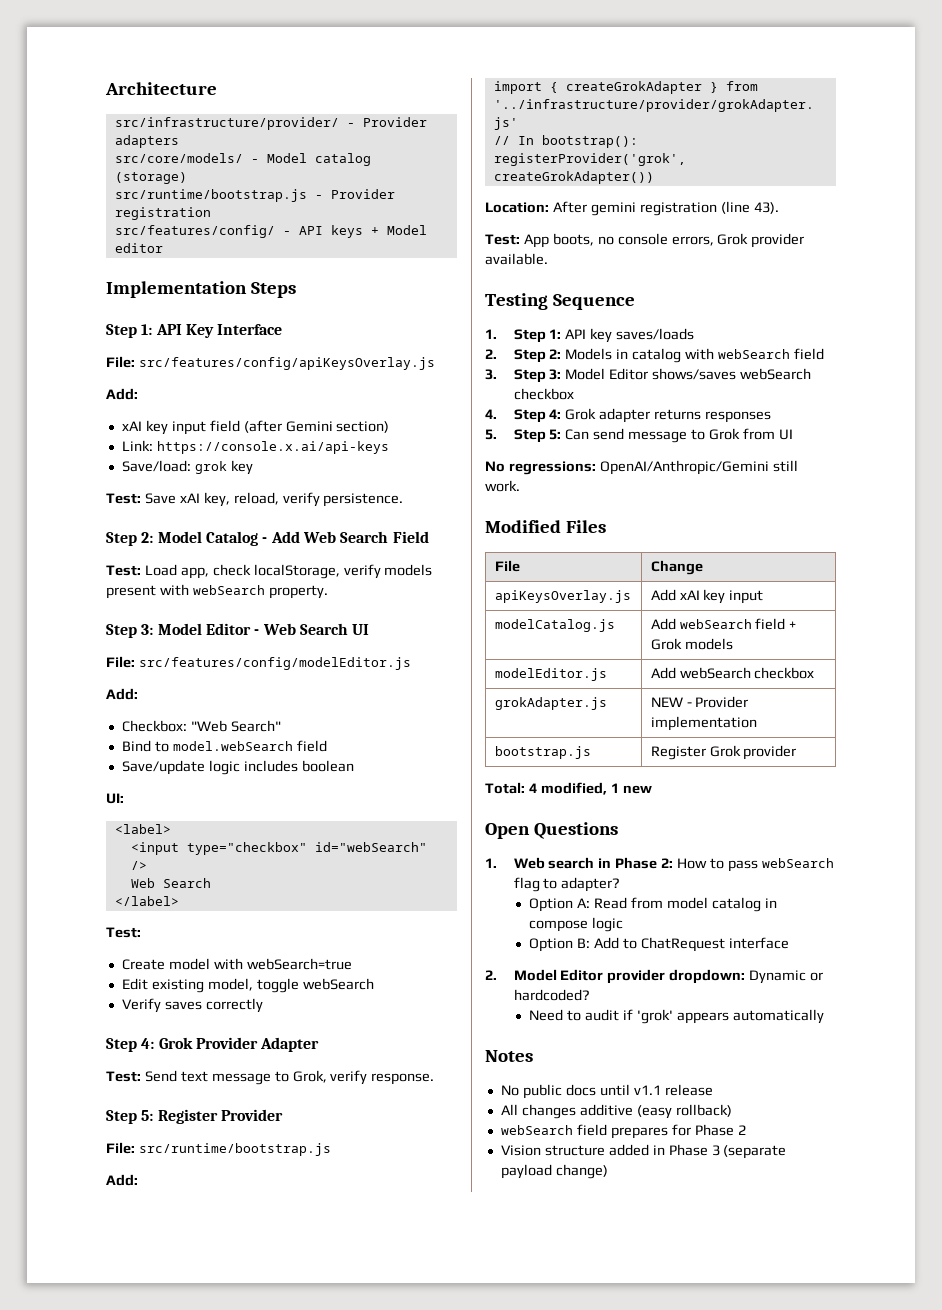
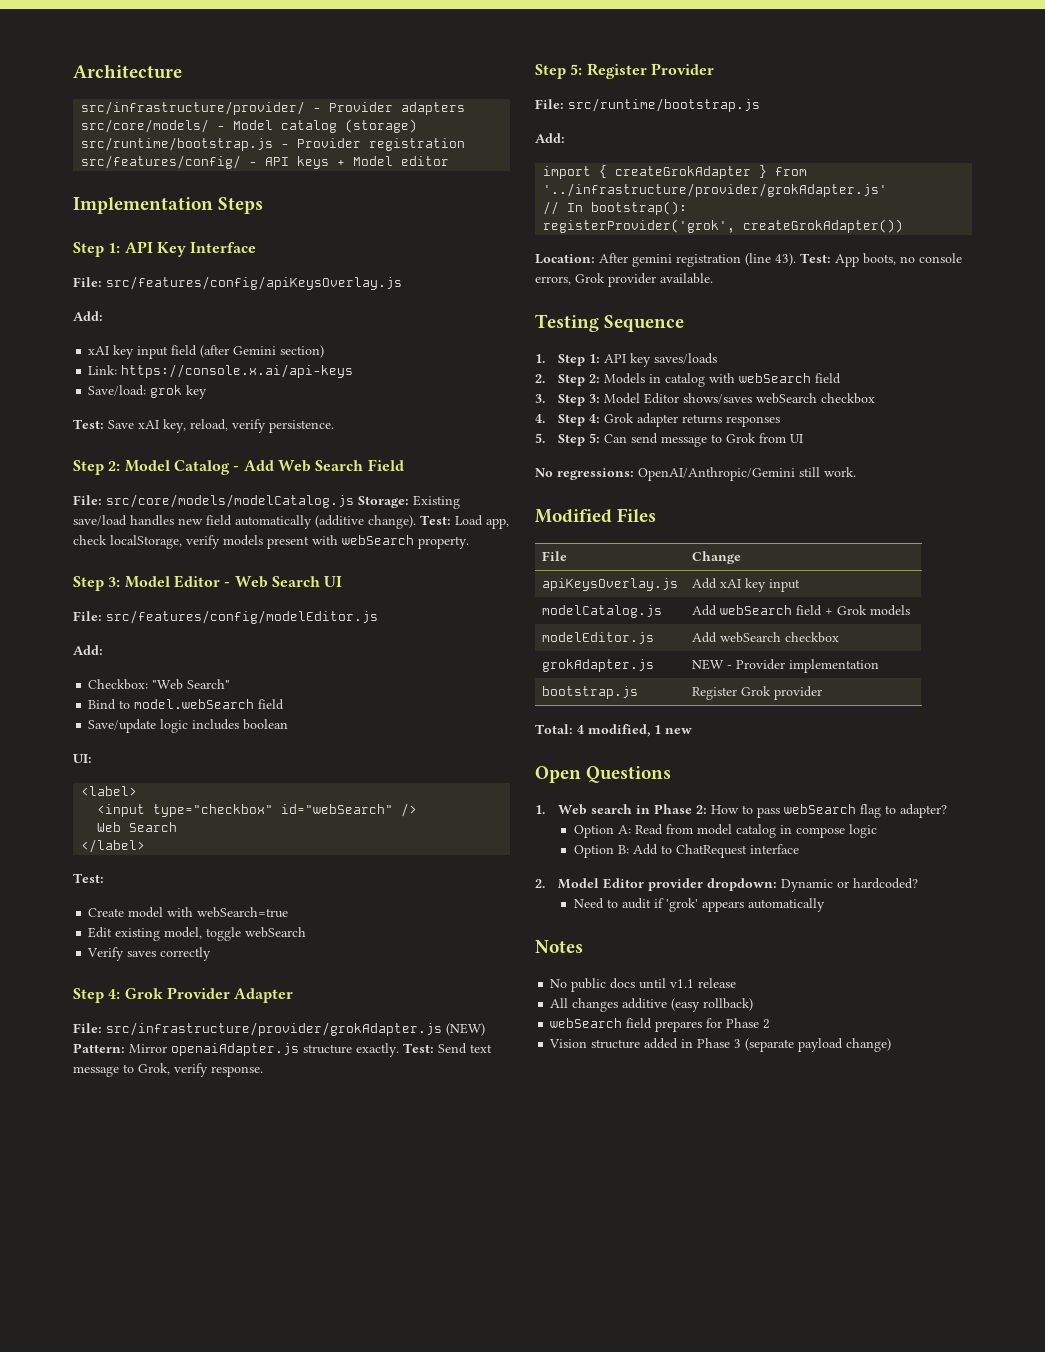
+ File: src/core/models/modelCatalog.js Storage: Existing save/load handles new field automatically (additive change).
+ File: src/infrastructure/provider/grokAdapter.js (NEW) Pattern: Mirror openaiAdapter.js structure exactly.
- Location: After gemini registration (line 43).
- Test: App boots, no console errors, Grok provider available.
+ Location: After gemini registration (line 43). Test: App boots, no console errors, Grok provider available.

